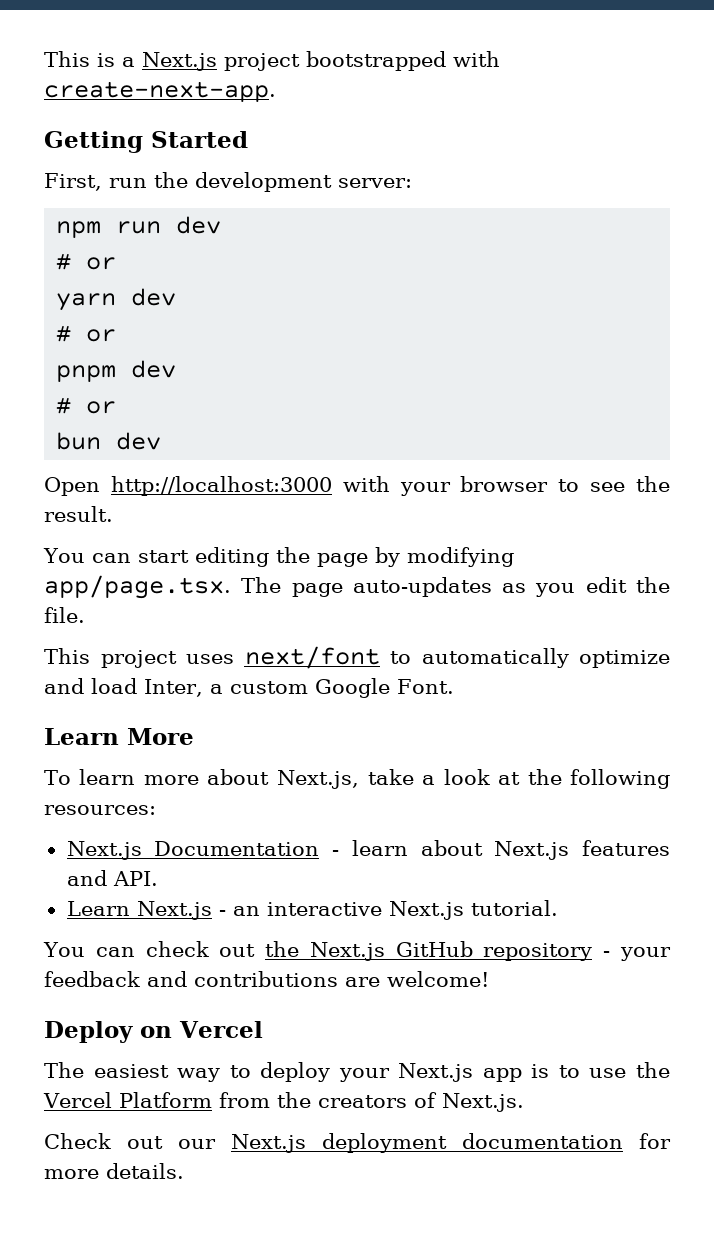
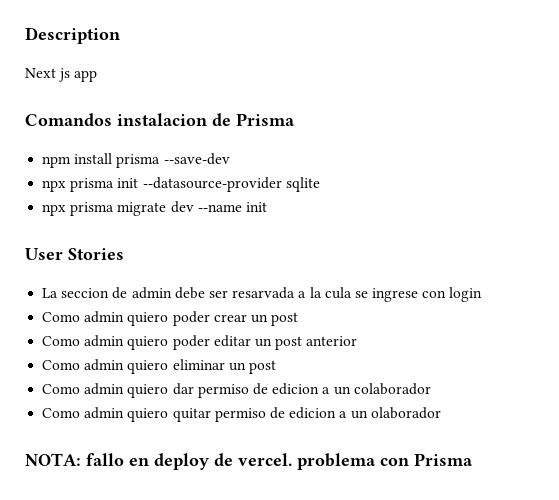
- This is a Next.js project bootstrapped with create-next-app.
- Getting Started
- First, run the development server:
- npm run dev
- # or
- yarn dev
- # or
- pnpm dev
- # or
- bun dev
- Open http://localhost:3000 with your browser to see the result.
- You can start editing the page by modifying app/page.tsx. The page auto-updates as you edit the file.
- This project uses next/font to automatically optimize and load Inter, a custom Google Font.
- Learn More
- To learn more about Next.js, take a look at the following resources:
- Next.js Documentation - learn about Next.js features and API.
- Learn Next.js - an interactive Next.js tutorial.
- You can check out the Next.js GitHub repository - your feedback and contributions are welcome!
- Deploy on Vercel
- The easiest way to deploy your Next.js app is to use the Vercel Platform from the creators of Next.js.
- Check out our Next.js deployment documentation for more details.
+ Description
+ Next js app
+ Comandos instalacion de Prisma
+ npm install prisma --save-dev
+ npx prisma init --datasource-provider sqlite
+ npx prisma migrate dev --name init
+ User Stories
+ La seccion de admin debe ser resarvada a la cula se ingrese con login
+ Como admin quiero poder crear un post
+ Como admin quiero poder editar un post anterior
+ Como admin quiero eliminar un post
+ Como admin quiero dar permiso de edicion a un colaborador
+ Como admin quiero quitar permiso de edicion a un olaborador
+ NOTA: fallo en deploy de vercel. problema con Prisma

